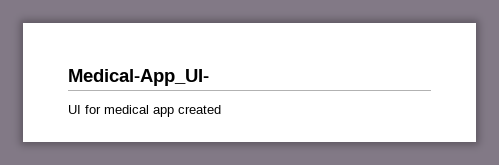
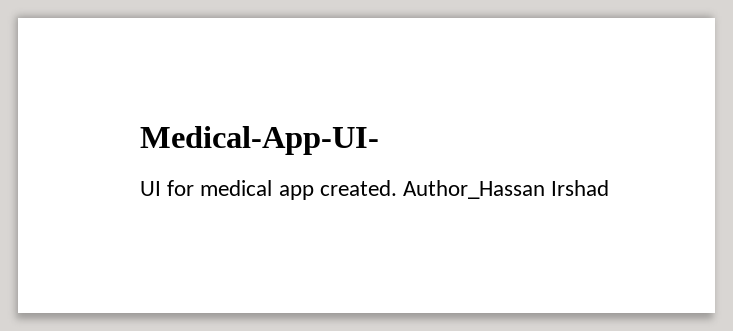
- Medical-App_UI-
+ Medical-App-UI-
- UI for medical app created
+ UI for medical app created. Author_Hassan Irshad

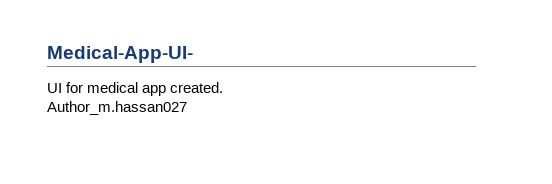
- UI for medical app created. Author_Hassan Irshad
+ UI for medical app created.
+ Author_m.hassan027

